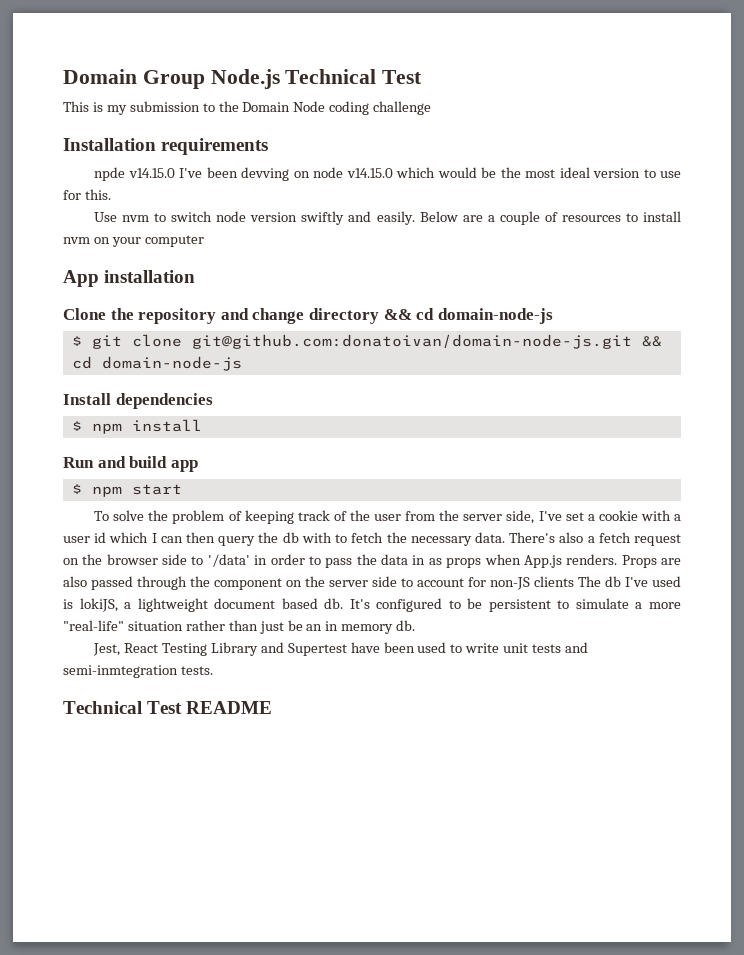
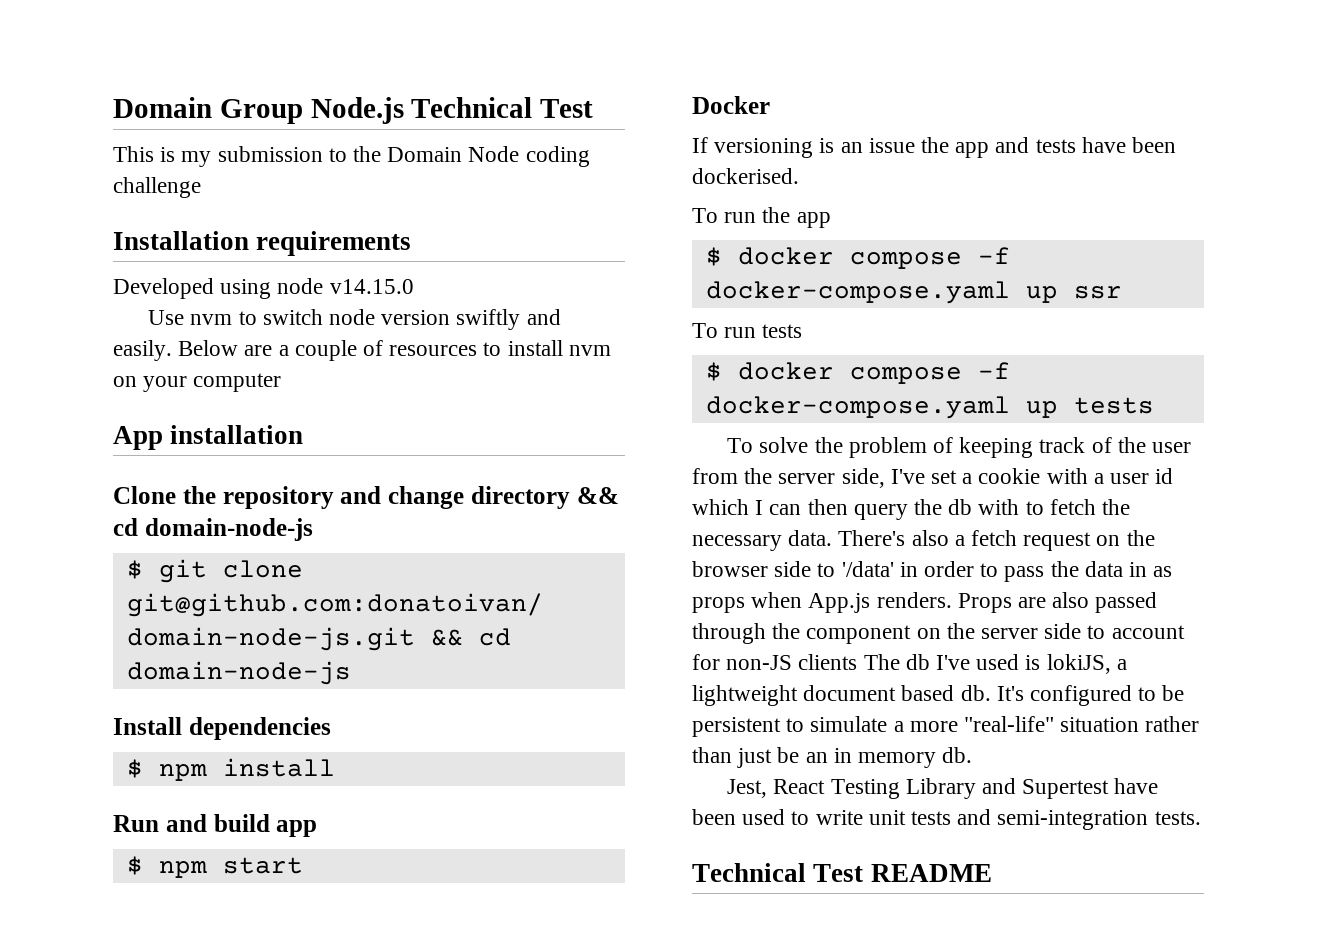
- npde v14.15.0 I've been devving on node v14.15.0 which would be the most ideal version to use for this.
+ Developed using node v14.15.0
+ Docker
+ If versioning is an issue the app and tests have been dockerised.
+ To run the app
+ $ docker compose -f docker-compose.yaml up ssr
+ To run tests
+ $ docker compose -f docker-compose.yaml up tests
- Jest, React Testing Library and Supertest have been used to write unit tests and semi-inmtegration tests.
+ Jest, React Testing Library and Supertest have been used to write unit tests and semi-integration tests.

